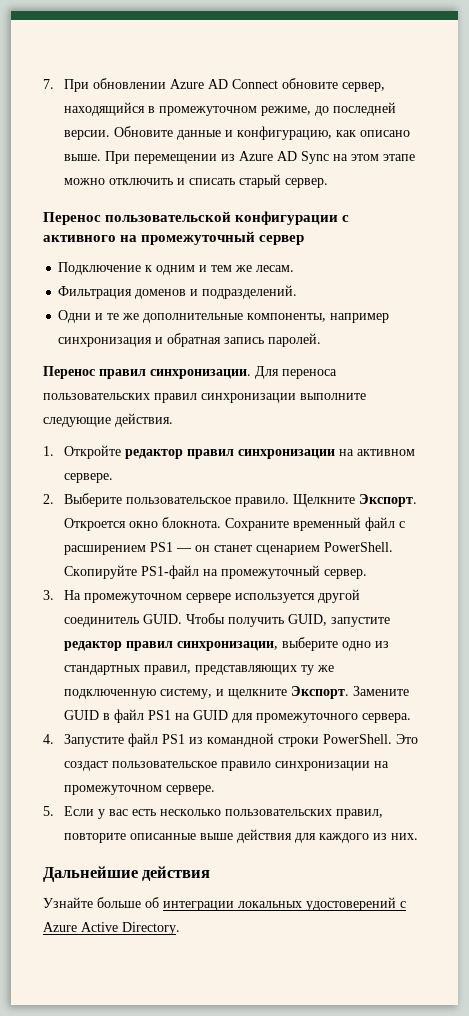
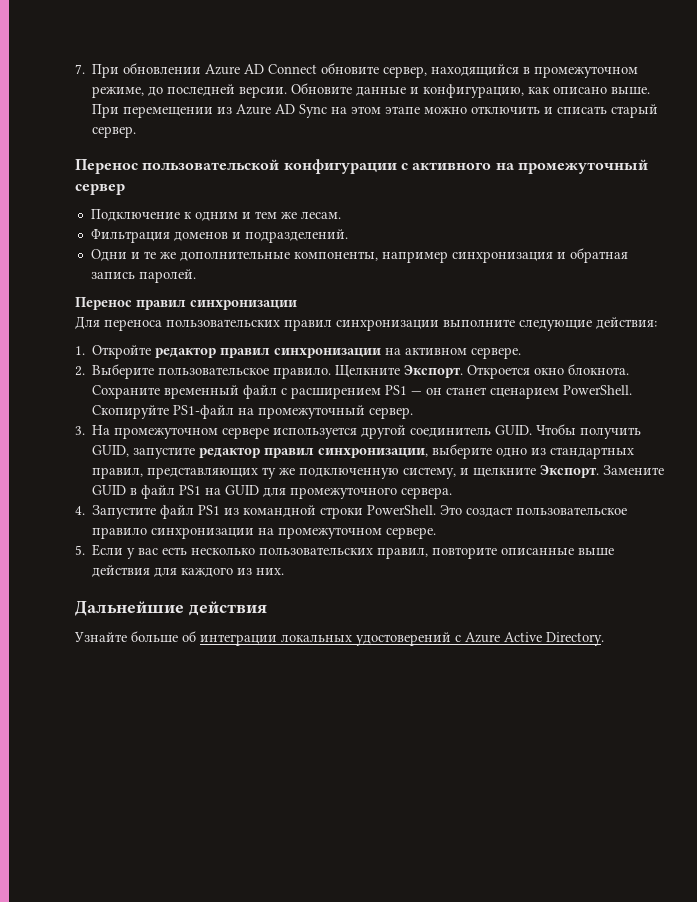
- Перенос правил синхронизации. Для переноса пользовательских правил синхронизации выполните следующие действия.
+ Перенос правил синхронизации
+ Для переноса пользовательских правил синхронизации выполните следующие действия:

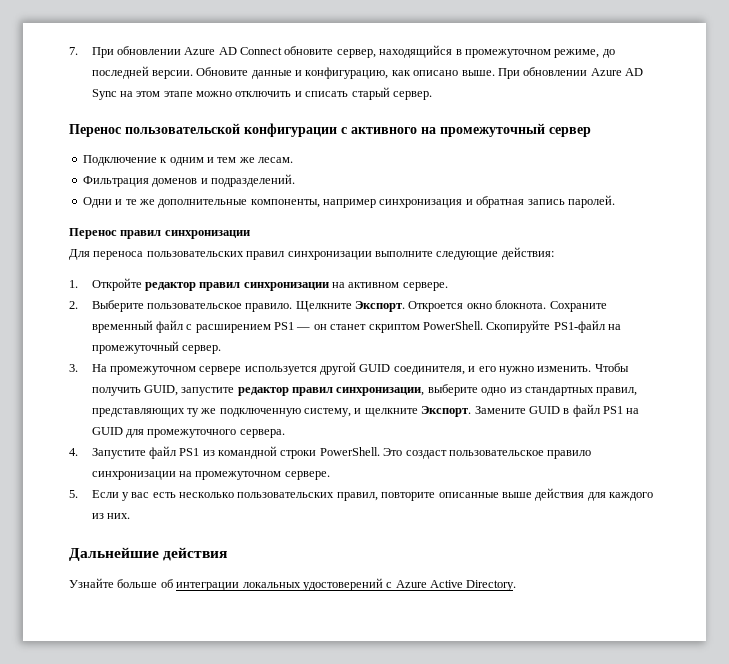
- При перемещении из Azure AD Sync на этом этапе можно отключить и списать старый сервер.
+ При обновлении Azure AD Sync на этом этапе можно отключить и списать старый сервер.
- Сохраните временный файл с расширением PS1 — он станет сценарием PowerShell.
+ Сохраните временный файл с расширением PS1 — он станет скриптом PowerShell.
- 3. На промежуточном сервере используется другой соединитель GUID.
+ 3. На промежуточном сервере используется другой GUID соединителя, и его нужно изменить.

